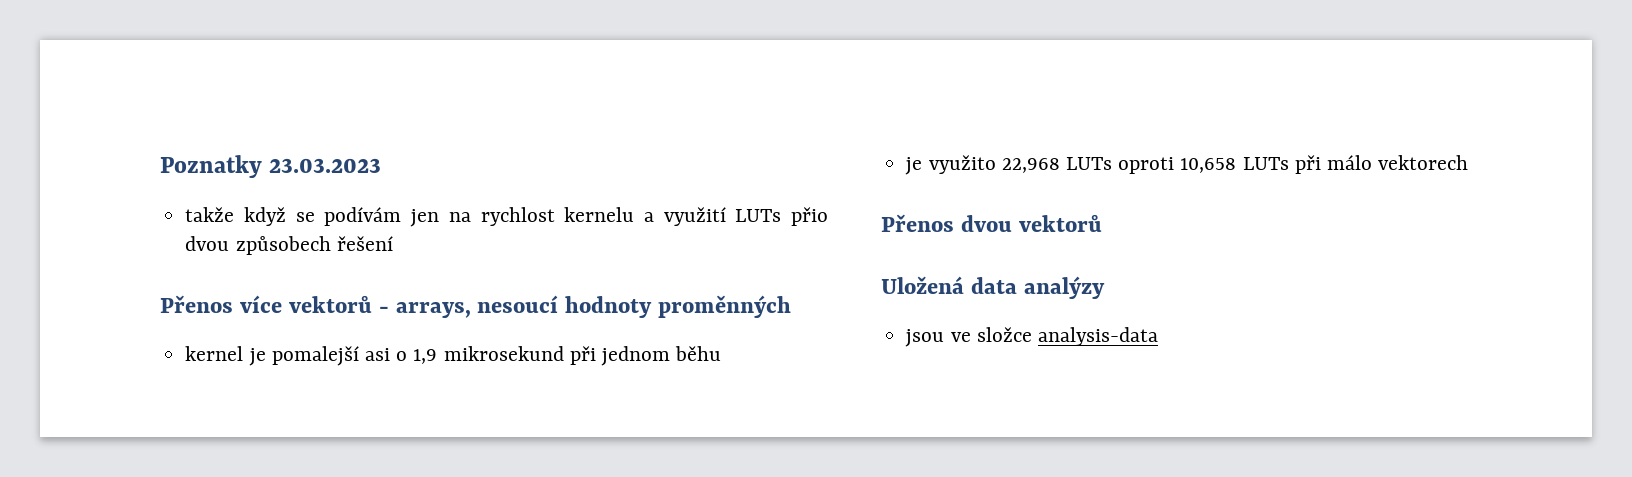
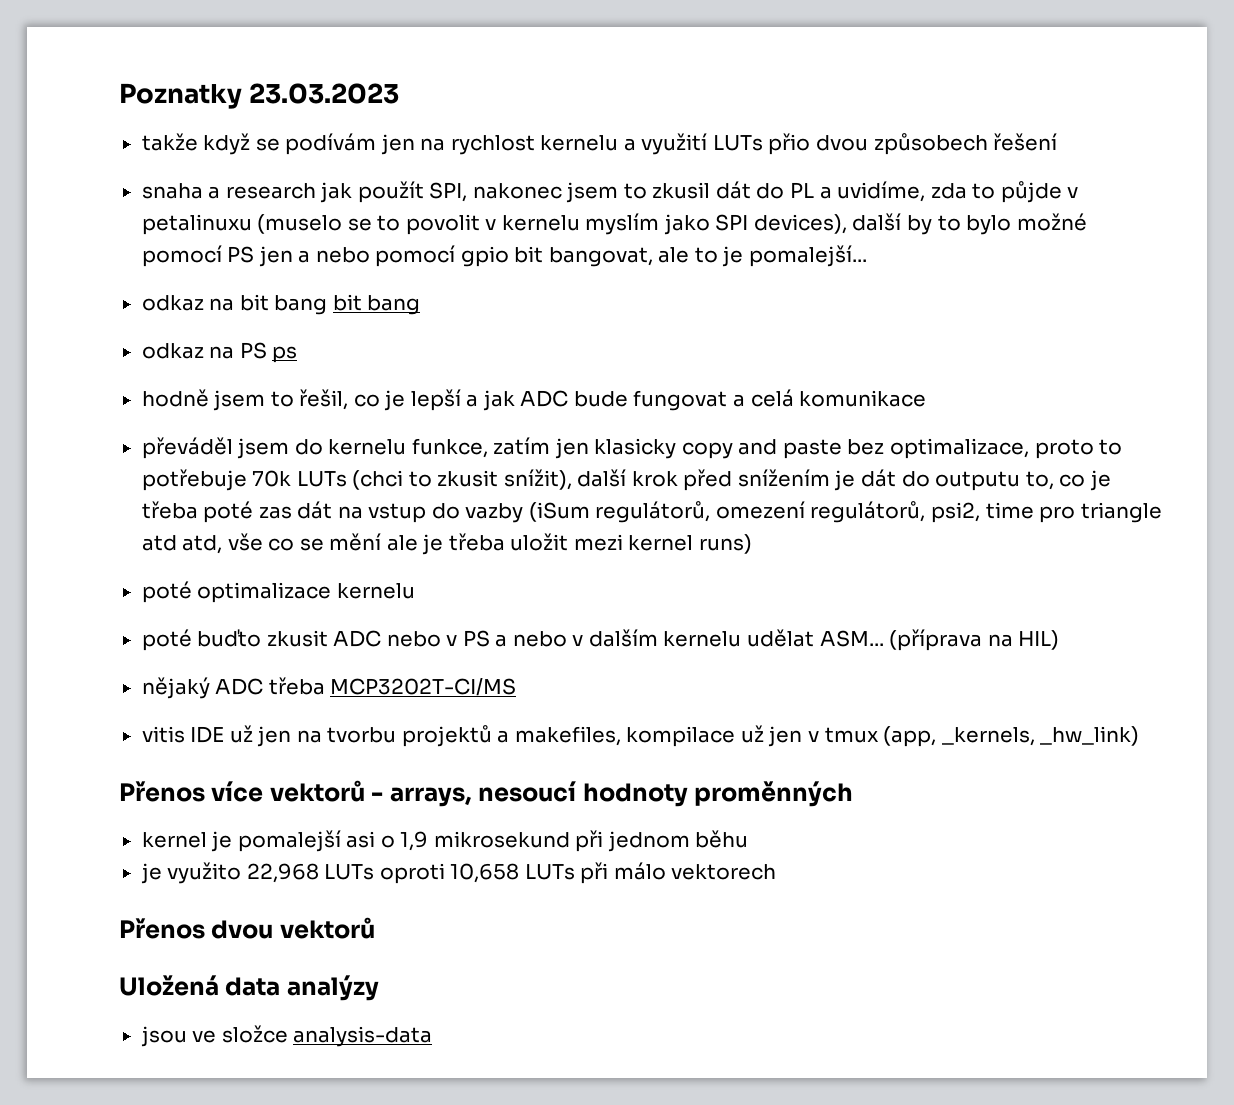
+ snaha a research jak použít SPI, nakonec jsem to zkusil dát do PL a uvidíme, zda to půjde v petalinuxu (muselo se to povolit v kernelu myslím jako SPI devices), další by to bylo možné pomocí PS jen a nebo pomocí gpio bit bangovat, ale to je pomalejší...
+ odkaz na bit bang bit bang
+ odkaz na PS ps
+ hodně jsem to řešil, co je lepší a jak ADC bude fungovat a celá komunikace
+ převáděl jsem do kernelu funkce, zatím jen klasicky copy and paste bez optimalizace, proto to potřebuje 70k LUTs (chci to zkusit snížit), další krok před snížením je dát do outputu to, co je třeba poté zas dát na vstup do vazby (iSum regulátorů, omezení regulátorů, psi2, time pro triangle atd atd, vše co se mění ale je třeba uložit mezi kernel runs)
+ poté optimalizace kernelu
+ poté buďto zkusit ADC nebo v PS a nebo v dalším kernelu udělat ASM... (příprava na HIL)
+ nějaký ADC třeba MCP3202T-CI/MS
+ vitis IDE už jen na tvorbu projektů a makefiles, kompilace už jen v tmux (app, _kernels, _hw_link)

